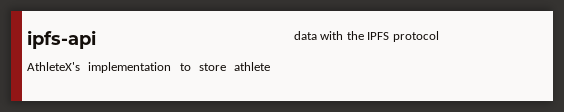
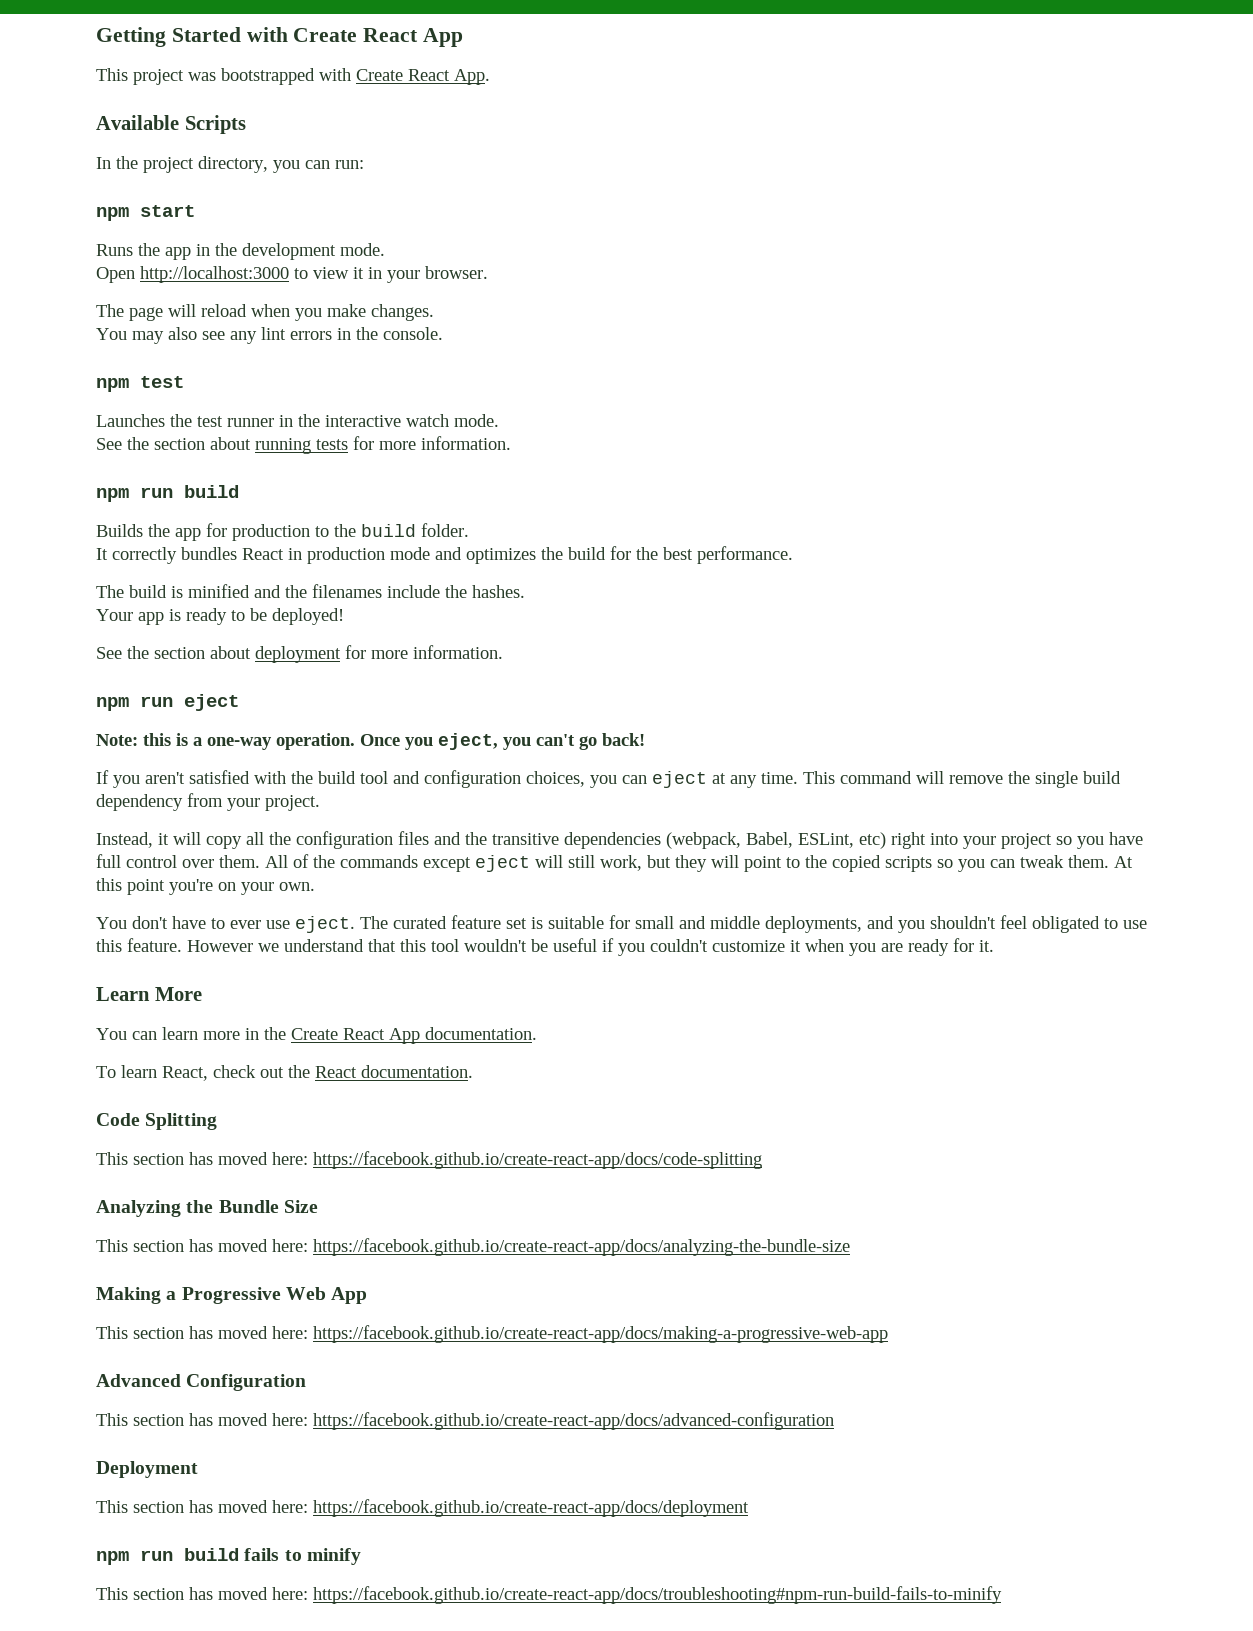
- ipfs-api
- AthleteX's implementation to store athlete data with the IPFS protocol
+ Getting Started with Create React App
+ This project was bootstrapped with Create React App.
+ Available Scripts
+ In the project directory, you can run:
+ npm start
+ Runs the app in the development mode.
+ Open http://localhost:3000 to view it in your browser.
+ The page will reload when you make changes.
+ You may also see any lint errors in the console.
+ npm test
+ Launches the test runner in the interactive watch mode.
+ See the section about running tests for more information.
+ npm run build
+ Builds the app for production to the build folder.
+ It correctly bundles React in production mode and optimizes the build for the best performance.
+ The build is minified and the filenames include the hashes.
+ Your app is ready to be deployed!
+ See the section about deployment for more information.
+ npm run eject
+ Note: this is a one-way operation. Once you eject, you can't go back!
+ If you aren't satisfied with the build tool and configuration choices, you can eject at any time. This command will remove the single build dependency from your project.
+ Instead, it will copy all the configuration files and the transitive dependencies (webpack, Babel, ESLint, etc) right into your project so you have full control over them. All of the commands except eject will still work, but they will point to the copied scripts so you can tweak them. At this point you're on your own.
+ You don't have to ever use eject. The curated feature set is suitable for small and middle deployments, and you shouldn't feel obligated to use this feature. However we understand that this tool wouldn't be useful if you couldn't customize it when you are ready for it.
+ Learn More
+ You can learn more in the Create React App documentation.
+ To learn React, check out the React documentation.
+ Code Splitting
+ This section has moved here: https://facebook.github.io/create-react-app/docs/code-splitting
+ Analyzing the Bundle Size
+ This section has moved here: https://facebook.github.io/create-react-app/docs/analyzing-the-bundle-size
+ Making a Progressive Web App
+ This section has moved here: https://facebook.github.io/create-react-app/docs/making-a-progressive-web-app
+ Advanced Configuration
+ This section has moved here: https://facebook.github.io/create-react-app/docs/advanced-configuration
+ Deployment
+ This section has moved here: https://facebook.github.io/create-react-app/docs/deployment
+ npm run build fails to minify
+ This section has moved here: https://facebook.github.io/create-react-app/docs/troubleshooting#npm-run-build-fails-to-minify

